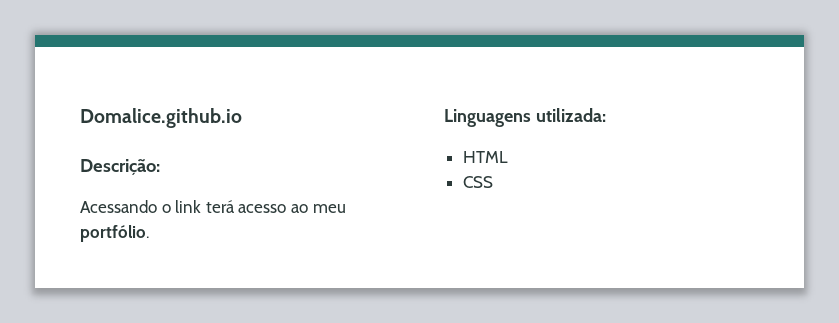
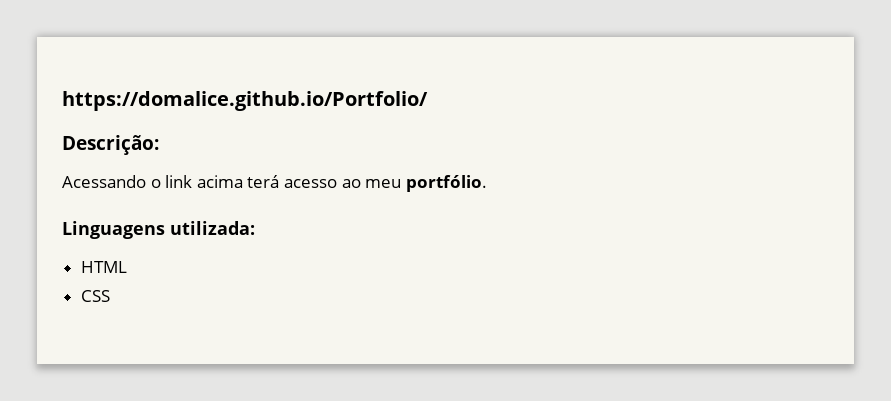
- Domalice.github.io
+ https://domalice.github.io/Portfolio/
- Acessando o link terá acesso ao meu portfólio.
+ Acessando o link acima terá acesso ao meu portfólio.

